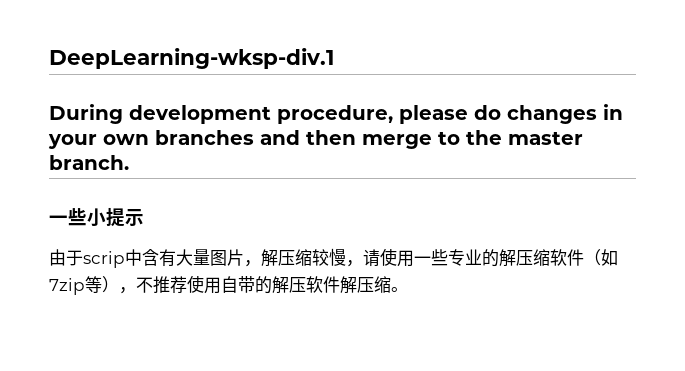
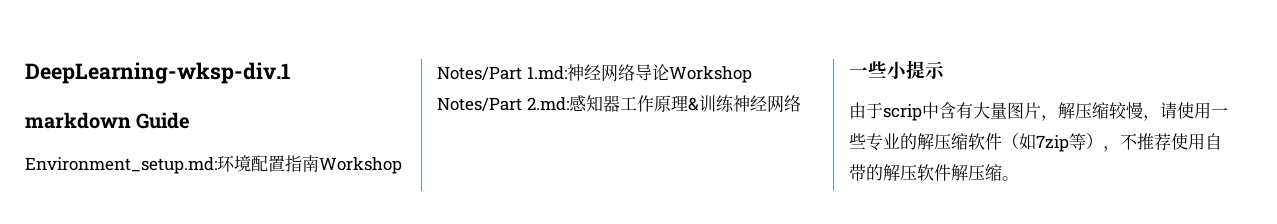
- During development procedure, please do changes in your own branches and then merge to the master branch.
+ markdown Guide
+ Environment_setup.md:环境配置指南Workshop Notes/Part 1.md:神经网络导论Workshop Notes/Part 2.md:感知器工作原理&训练神经网络

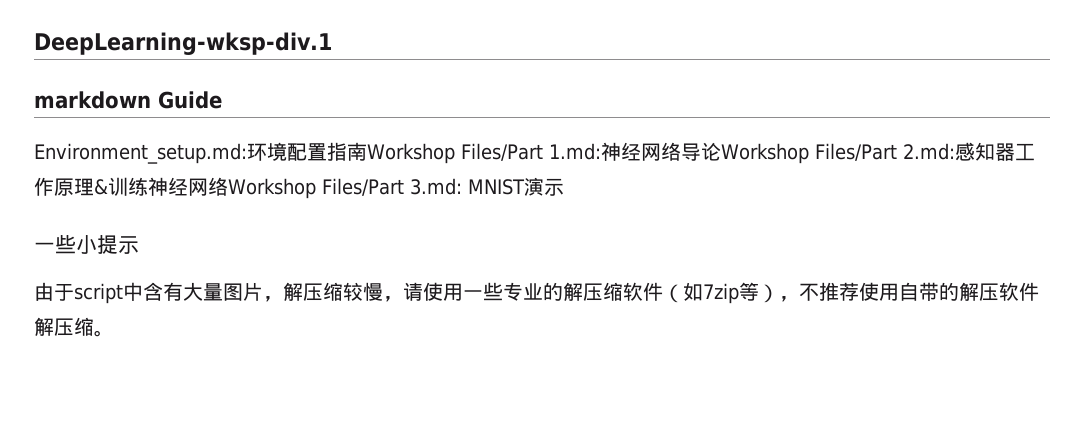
- Environment_setup.md:环境配置指南Workshop Notes/Part 1.md:神经网络导论Workshop Notes/Part 2.md:感知器工作原理&训练神经网络
+ Environment_setup.md:环境配置指南Workshop Files/Part 1.md:神经网络导论Workshop Files/Part 2.md:感知器工作原理&训练神经网络Workshop Files/Part 3.md: MNIST演示
- 由于scrip中含有大量图片，解压缩较慢，请使用一些专业的解压缩软件（如7zip等），不推荐使用自带的解压软件解压缩。
+ 由于script中含有大量图片，解压缩较慢，请使用一些专业的解压缩软件（如7zip等），不推荐使用自带的解压软件解压缩。

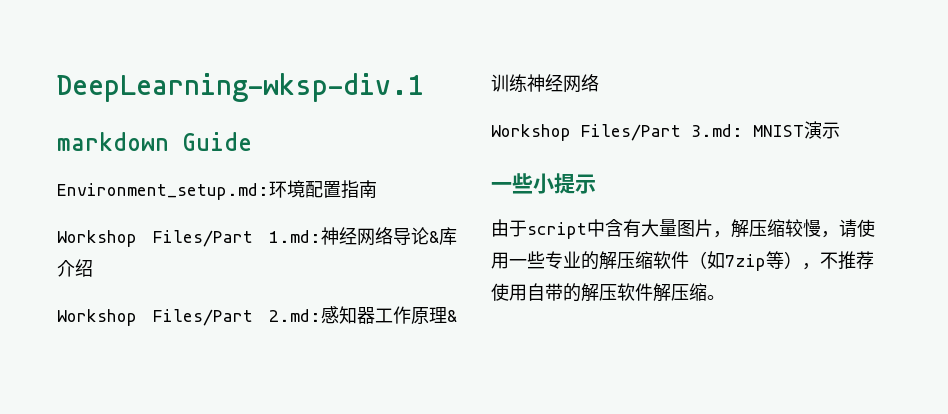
- Environment_setup.md:环境配置指南Workshop Files/Part 1.md:神经网络导论Workshop Files/Part 2.md:感知器工作原理&训练神经网络Workshop Files/Part 3.md: MNIST演示
+ Environment_setup.md:环境配置指南
+ Workshop Files/Part 1.md:神经网络导论&库介绍
+ Workshop Files/Part 2.md:感知器工作原理&训练神经网络
+ Workshop Files/Part 3.md: MNIST演示

